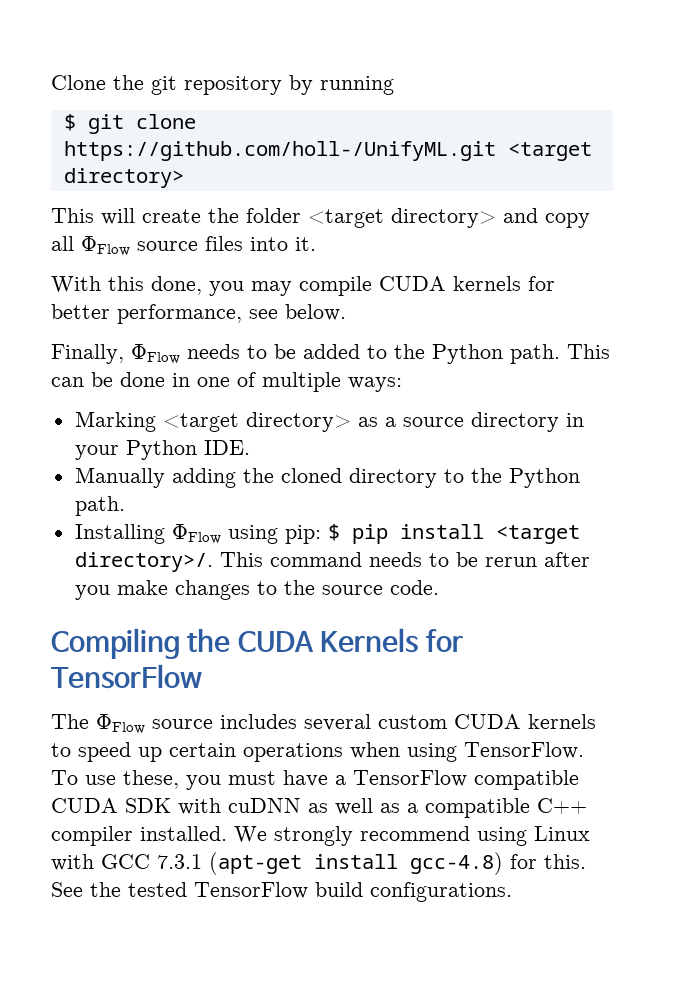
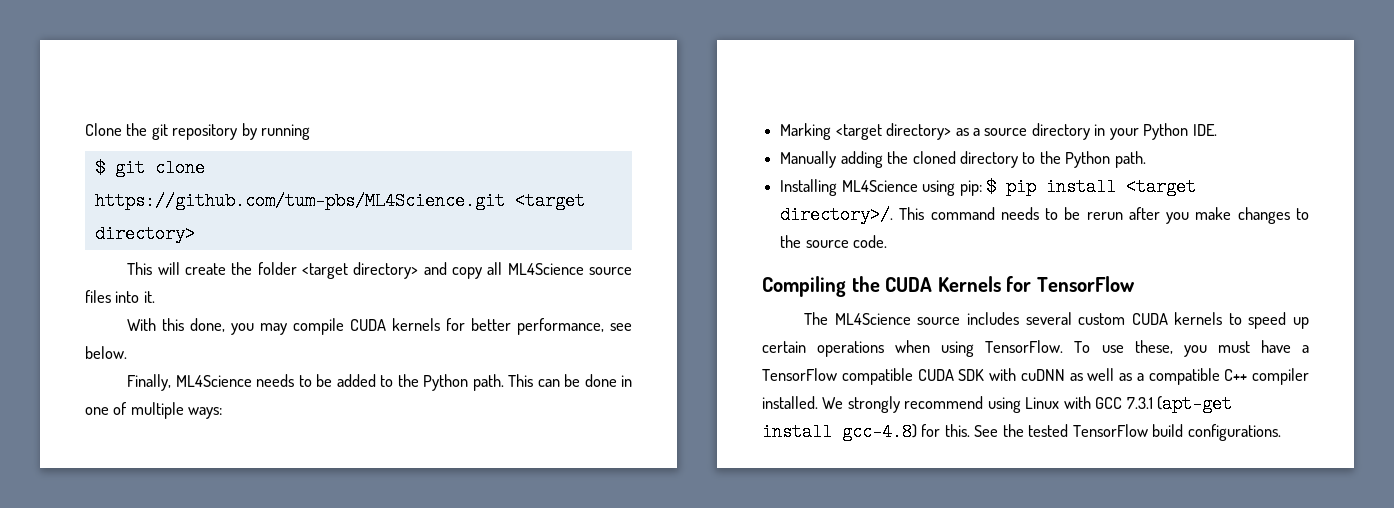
- $ git clone https://github.com/holl-/UnifyML.git <target directory>
+ $ git clone https://github.com/tum-pbs/ML4Science.git <target directory>
- This will create the folder <target directory> and copy all ΦFlow source files into it.
+ This will create the folder <target directory> and copy all ML4Science source files into it.
- Finally, ΦFlow needs to be added to the Python path.
+ Finally, ML4Science needs to be added to the Python path.
- Installing ΦFlow using pip: $ pip install <target directory>/.
+ Installing ML4Science using pip: $ pip install <target directory>/.
- The ΦFlow source includes several custom CUDA kernels to speed up certain operations when using TensorFlow.
+ The ML4Science source includes several custom CUDA kernels to speed up certain operations when using TensorFlow.

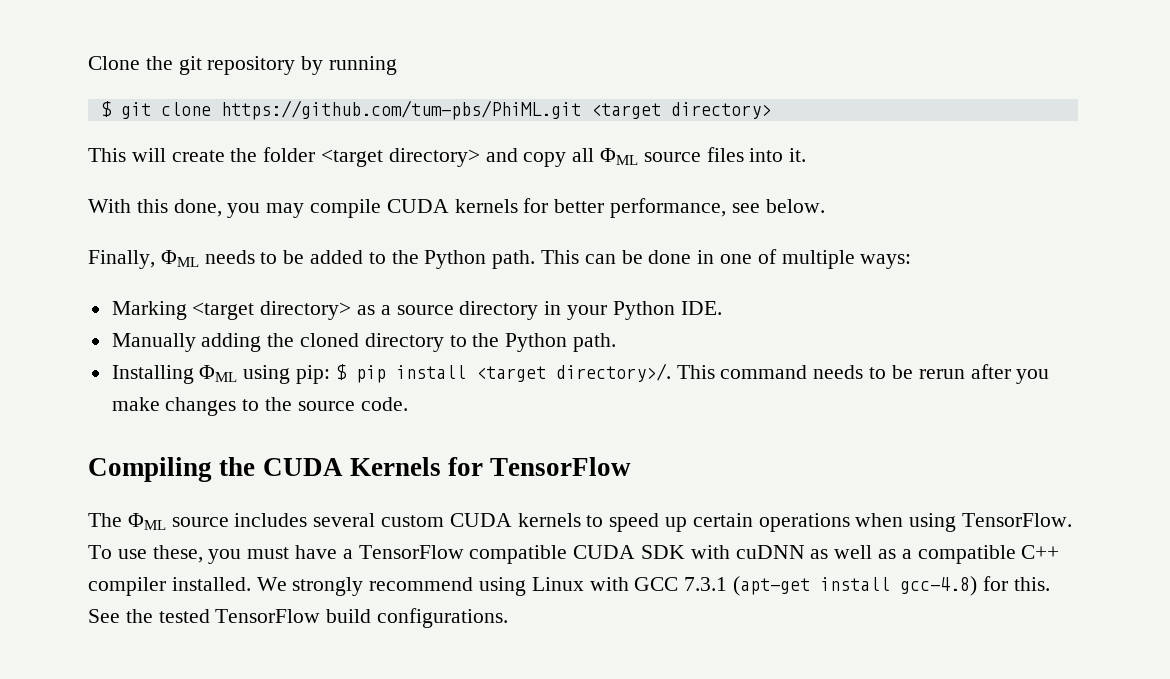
- $ git clone https://github.com/tum-pbs/ML4Science.git <target directory>
+ $ git clone https://github.com/tum-pbs/PhiML.git <target directory>
- This will create the folder <target directory> and copy all ML4Science source files into it.
+ This will create the folder <target directory> and copy all ΦML source files into it.
- Finally, ML4Science needs to be added to the Python path.
+ Finally, ΦML needs to be added to the Python path.
- Installing ML4Science using pip: $ pip install <target directory>/.
+ Installing ΦML using pip: $ pip install <target directory>/.
- The ML4Science source includes several custom CUDA kernels to speed up certain operations when using TensorFlow.
+ The ΦML source includes several custom CUDA kernels to speed up certain operations when using TensorFlow.

